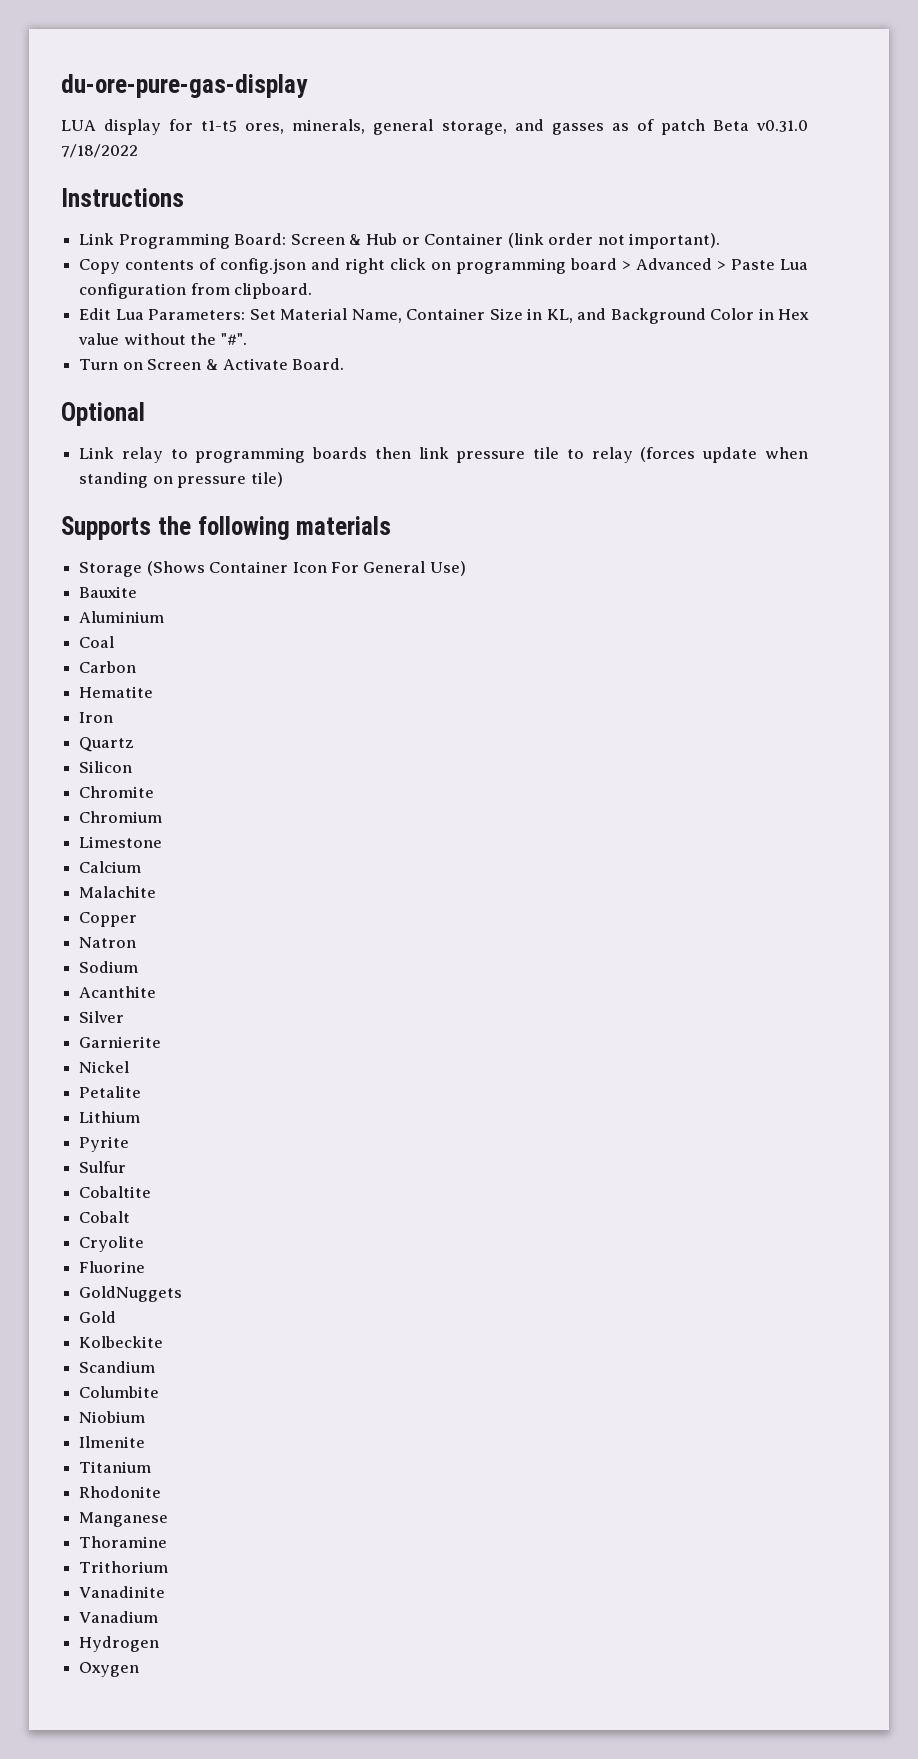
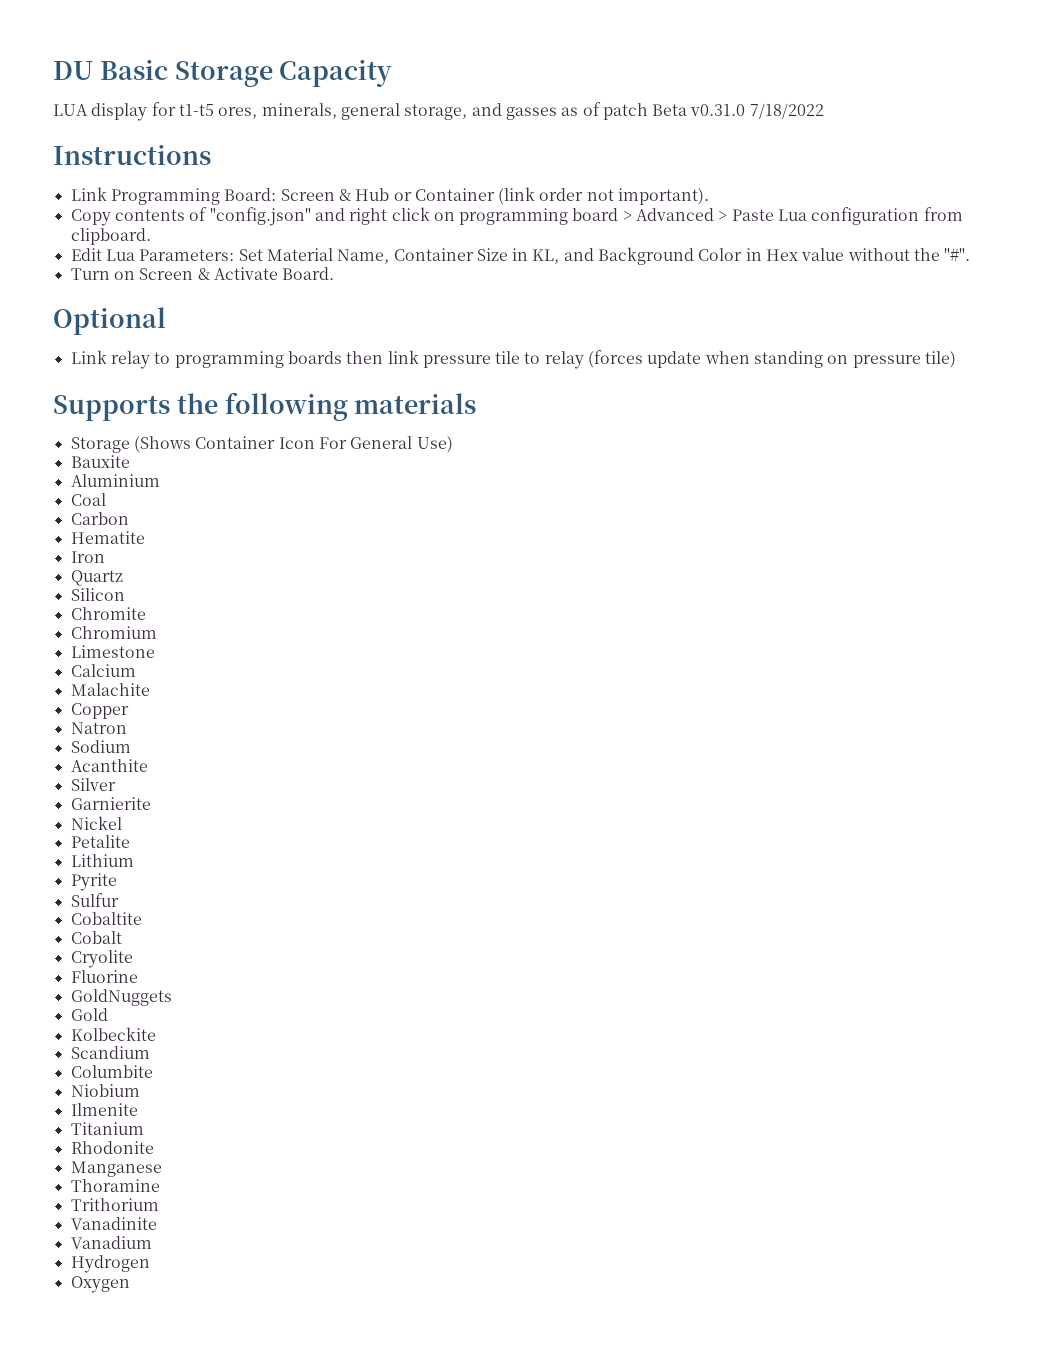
- du-ore-pure-gas-display
+ DU Basic Storage Capacity
- Copy contents of config.json and right click on programming board > Advanced > Paste Lua configuration from clipboard.
+ Copy contents of "config.json" and right click on programming board > Advanced > Paste Lua configuration from clipboard.

